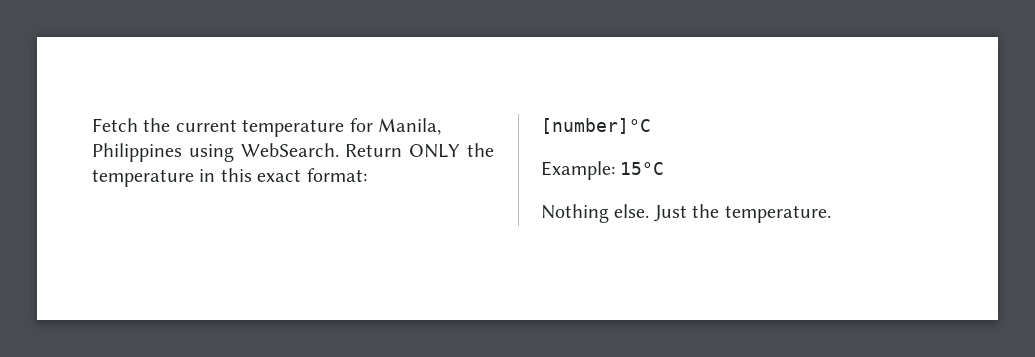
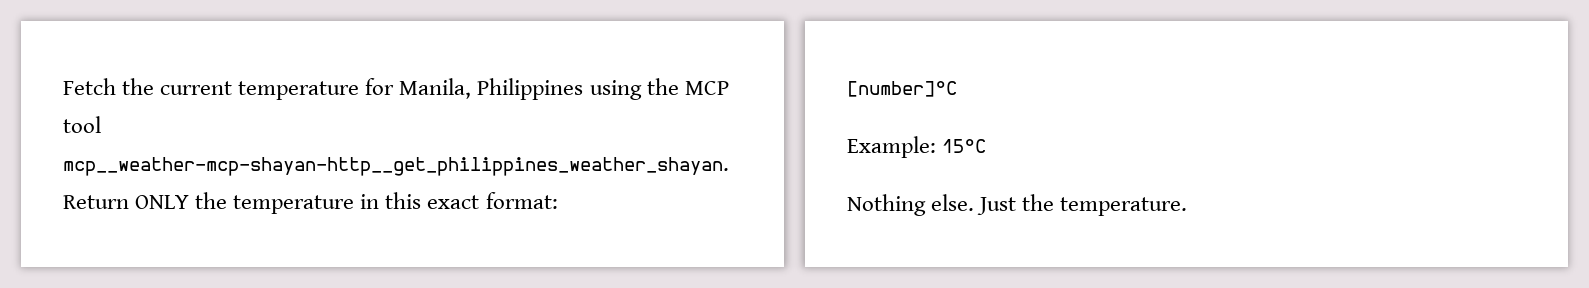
- Fetch the current temperature for Manila, Philippines using WebSearch.
+ Fetch the current temperature for Manila, Philippines using the MCP tool mcp__weather-mcp-shayan-http__get_philippines_weather_shayan.

